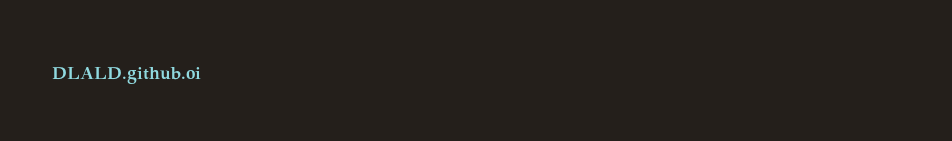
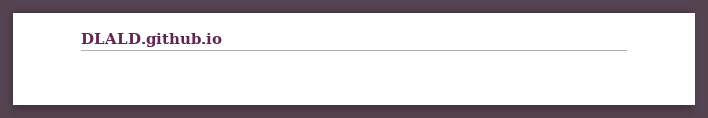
- DLALD.github.oi
+ DLALD.github.io

